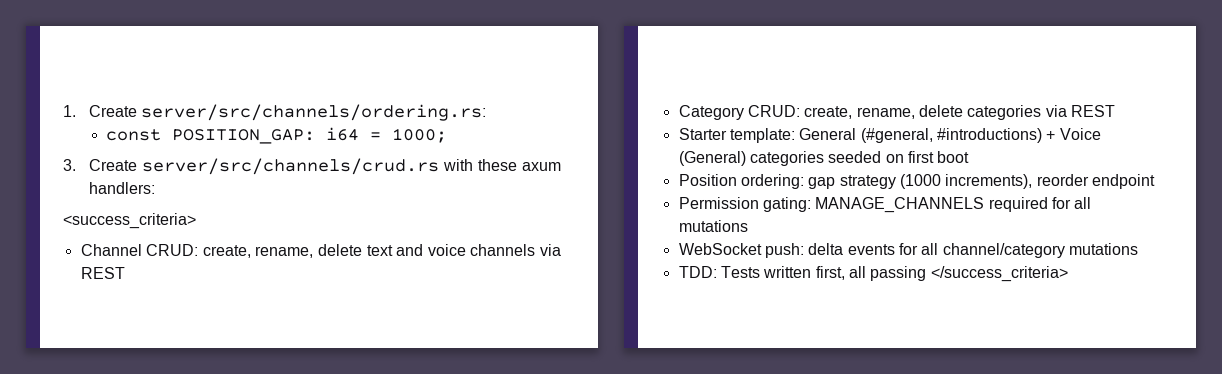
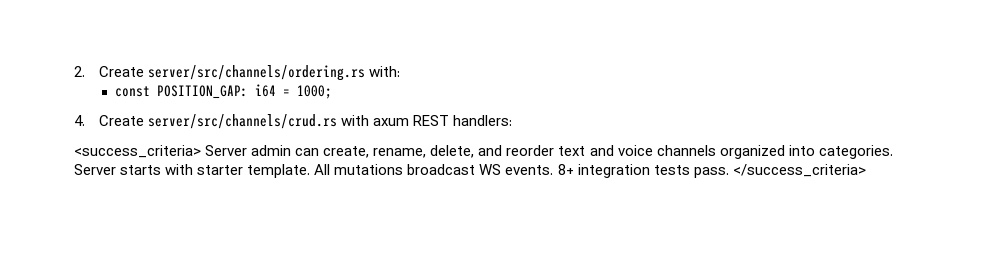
- 1. Create server/src/channels/ordering.rs:
+ 2. Create server/src/channels/ordering.rs with:
- 3. Create server/src/channels/crud.rs with these axum handlers:
+ 4. Create server/src/channels/crud.rs with axum REST handlers:
- <success_criteria>
- Channel CRUD: create, rename, delete text and voice channels via REST
- Category CRUD: create, rename, delete categories via REST
- Starter template: General (#general, #introductions) + Voice (General) categories seeded on first boot
- Position ordering: gap strategy (1000 increments), reorder endpoint
- Permission gating: MANAGE_CHANNELS required for all mutations
- WebSocket push: delta events for all channel/category mutations
- TDD: Tests written first, all passing </success_criteria>
+ <success_criteria> Server admin can create, rename, delete, and reorder text and voice channels organized into categories. Server starts with starter template. All mutations broadcast WS events. 8+ integration tests pass. </success_criteria>

